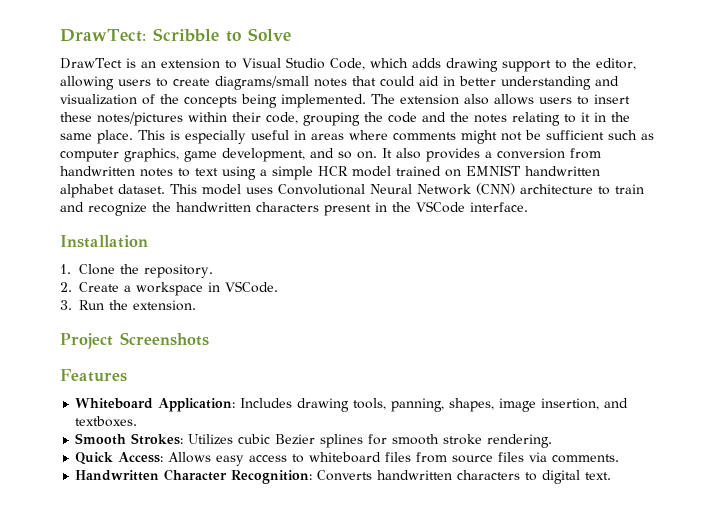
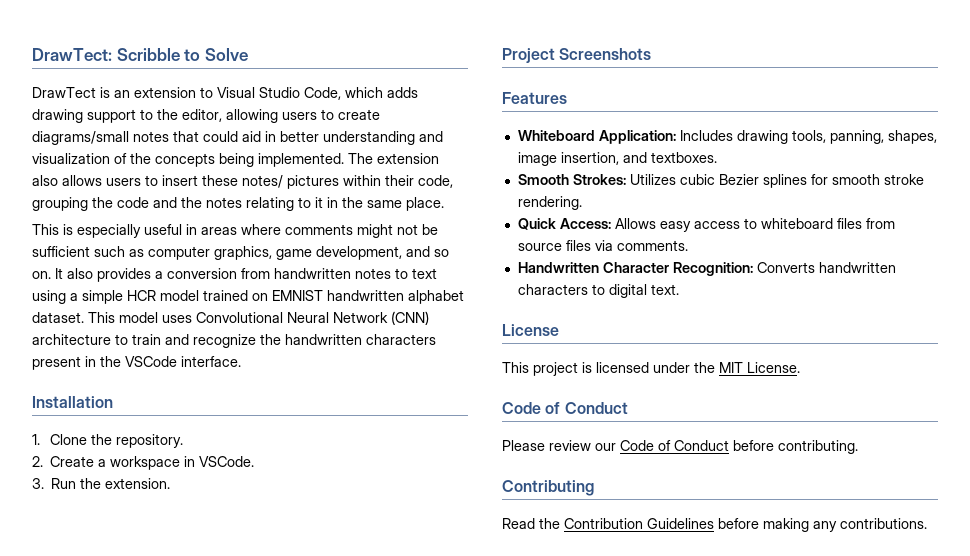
- The extension also allows users to insert these notes/pictures within their code, grouping the code and the notes relating to it in the same place. This is especially useful in areas where comments might not be sufficient such as computer graphics, game development, and so on.
+ The extension also allows users to insert these notes/ pictures within their code, grouping the code and the notes relating to it in the same place.
+ This is especially useful in areas where comments might not be sufficient such as computer graphics, game development, and so on.
+ License
+ This project is licensed under the MIT License.
+ Code of Conduct
+ Please review our Code of Conduct before contributing.
+ Contributing
+ Read the Contribution Guidelines before making any contributions.

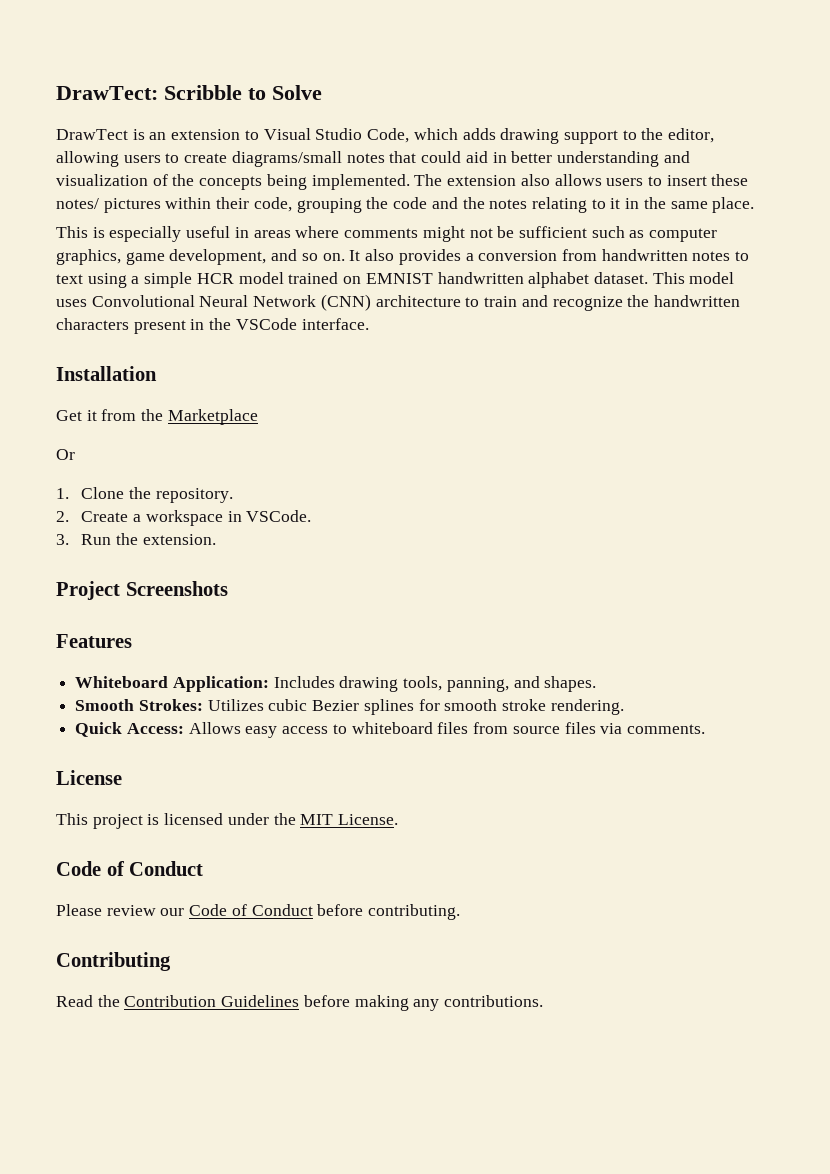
+ Get it from the Marketplace
+ Or
- Whiteboard Application: Includes drawing tools, panning, shapes, image insertion, and textboxes.
+ Whiteboard Application: Includes drawing tools, panning, and shapes.
- Handwritten Character Recognition: Converts handwritten characters to digital text.

